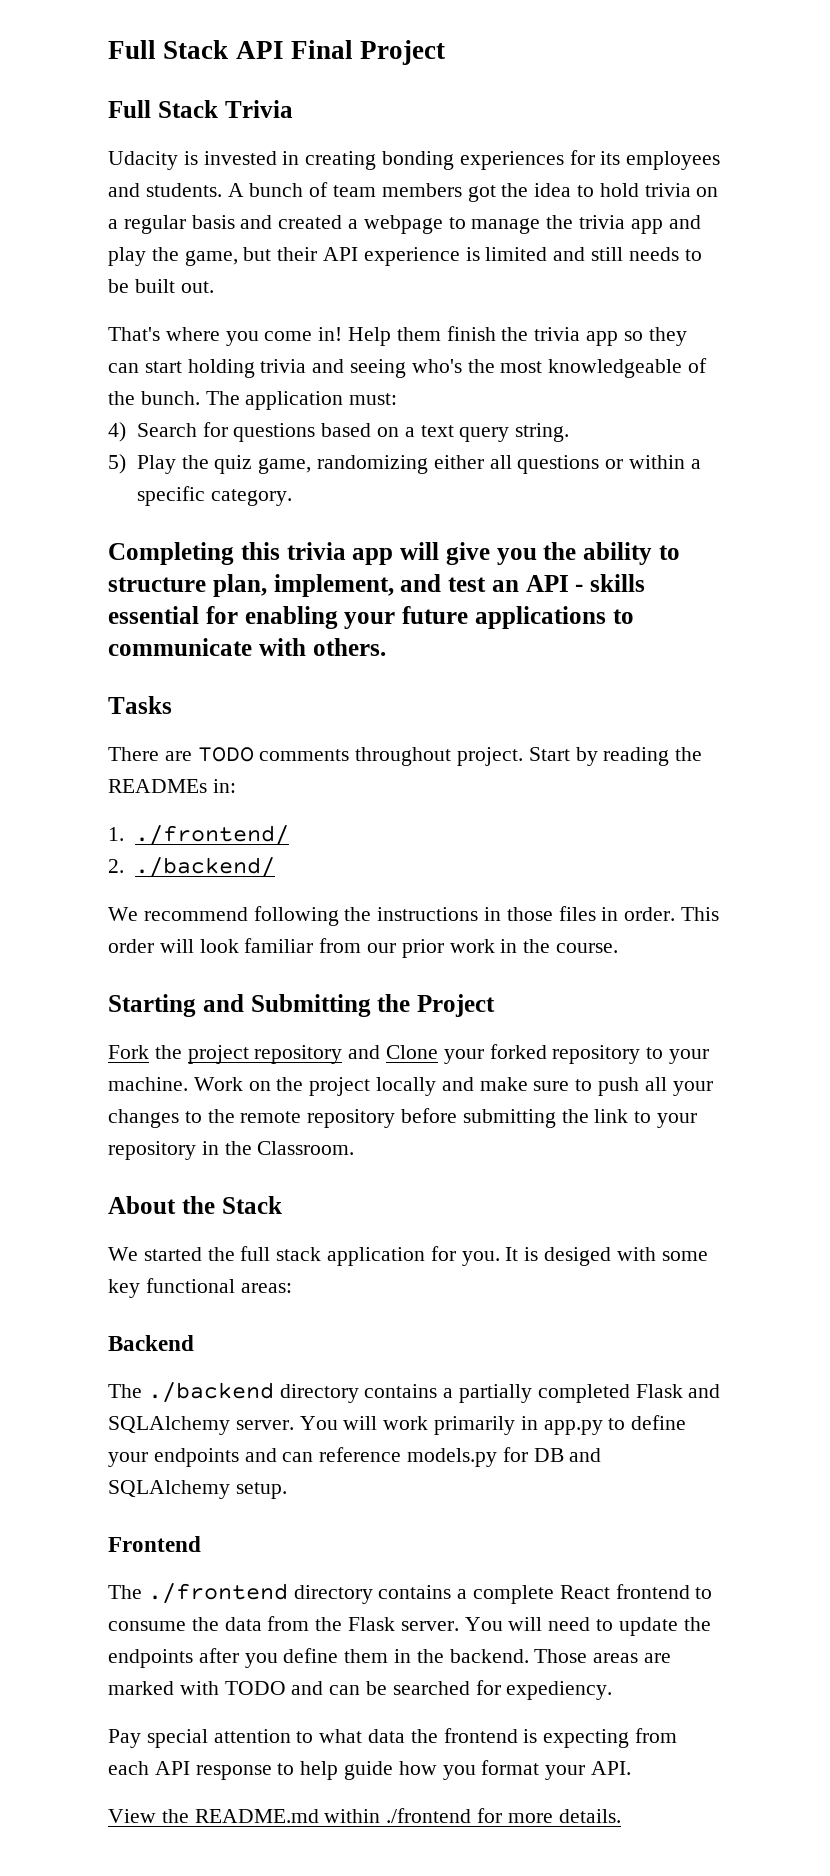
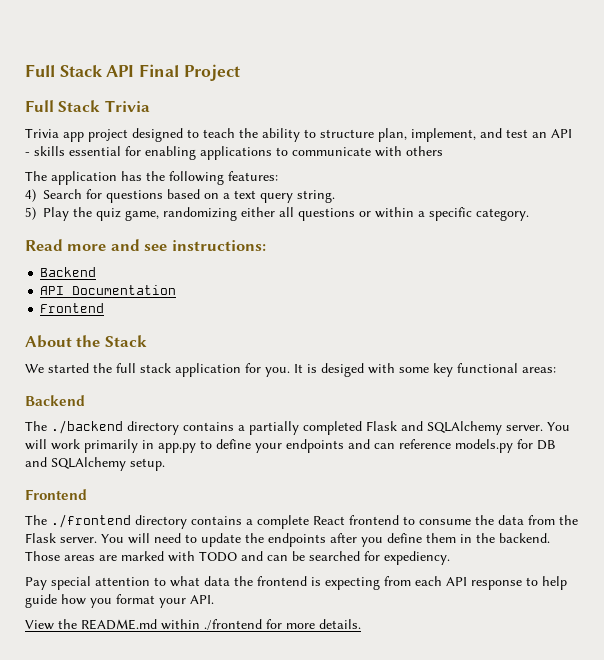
- Udacity is invested in creating bonding experiences for its employees and students. A bunch of team members got the idea to hold trivia on a regular basis and created a webpage to manage the trivia app and play the game, but their API experience is limited and still needs to be built out.
- That's where you come in! Help them finish the trivia app so they can start holding trivia and seeing who's the most knowledgeable of the bunch. The application must:
+ Trivia app project designed to teach the ability to structure plan, implement, and test an API - skills essential for enabling applications to communicate with others
+ The application has the following features:
- Completing this trivia app will give you the ability to structure plan, implement, and test an API - skills essential for enabling your future applications to communicate with others.
- Tasks
- There are TODO comments throughout project. Start by reading the READMEs in:
- 1. ./frontend/
- 2. ./backend/
- We recommend following the instructions in those files in order. This order will look familiar from our prior work in the course.
- Starting and Submitting the Project
- Fork the project repository and Clone your forked repository to your machine. Work on the project locally and make sure to push all your changes to the remote repository before submitting the link to your repository in the Classroom.
+ Read more and see instructions:
+ Backend
+ API Documentation
+ Frontend

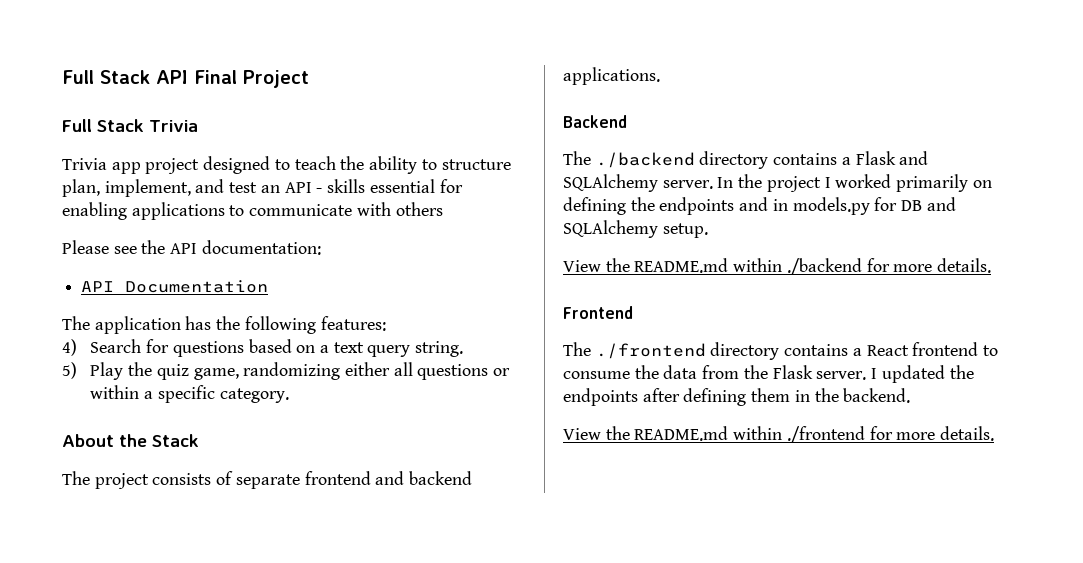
+ Please see the API documentation:
+ API Documentation
- Read more and see instructions:
- Backend
- API Documentation
- Frontend
  About the Stack
- We started the full stack application for you. It is desiged with some key functional areas:
+ The project consists of separate frontend and backend applications.
- The ./backend directory contains a partially completed Flask and SQLAlchemy server.
+ The ./backend directory contains a Flask and SQLAlchemy server.
- You will work primarily in app.py to define your endpoints and can reference models.py for DB and SQLAlchemy setup.
+ In the project I worked primarily on defining the endpoints and in models.py for DB and SQLAlchemy setup.
+ View the README.md within ./backend for more details.
- The ./frontend directory contains a complete React frontend to consume the data from the Flask server.
+ The ./frontend directory contains a React frontend to consume the data from the Flask server.
- You will need to update the endpoints after you define them in the backend. Those areas are marked with TODO and can be searched for expediency.
- Pay special attention to what data the frontend is expecting from each API response to help guide how you format your API.
+ I updated the endpoints after defining them in the backend.

